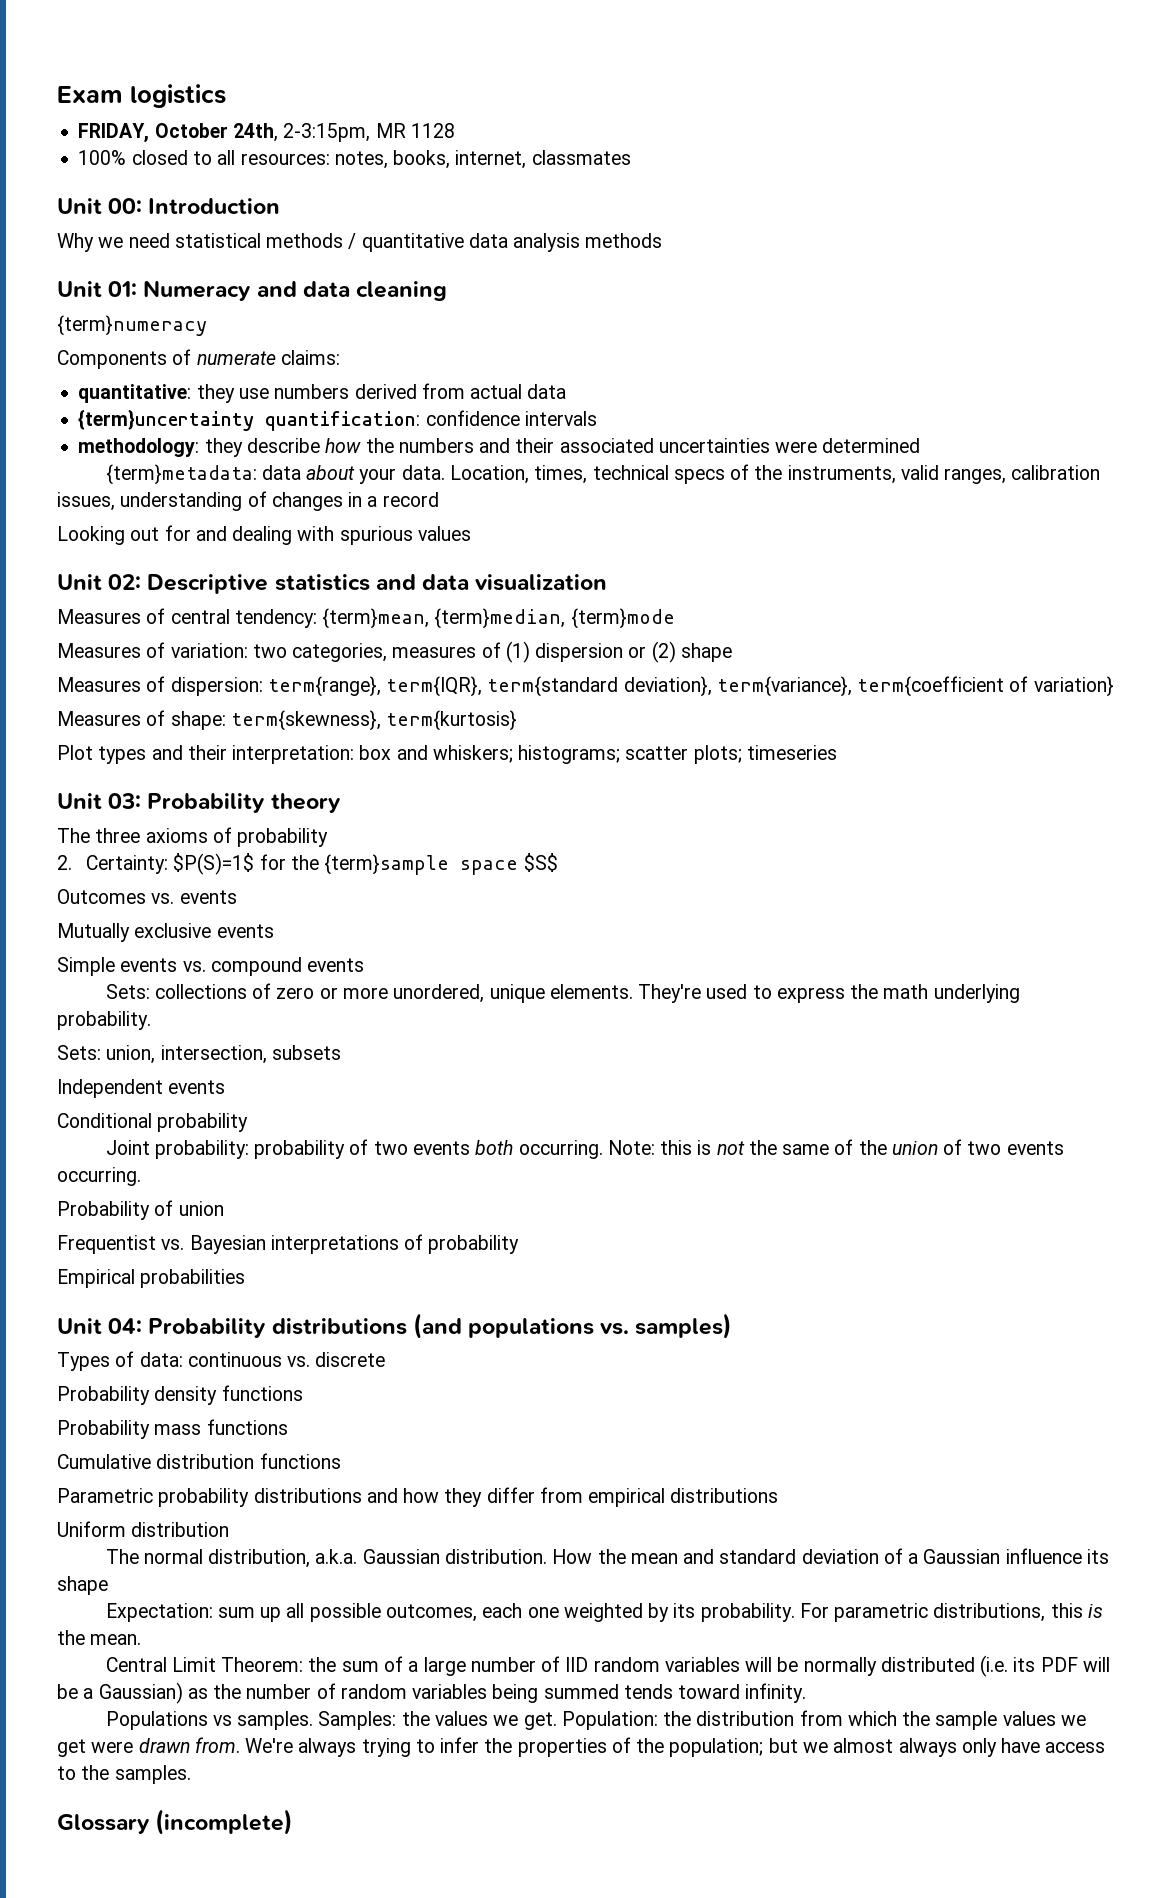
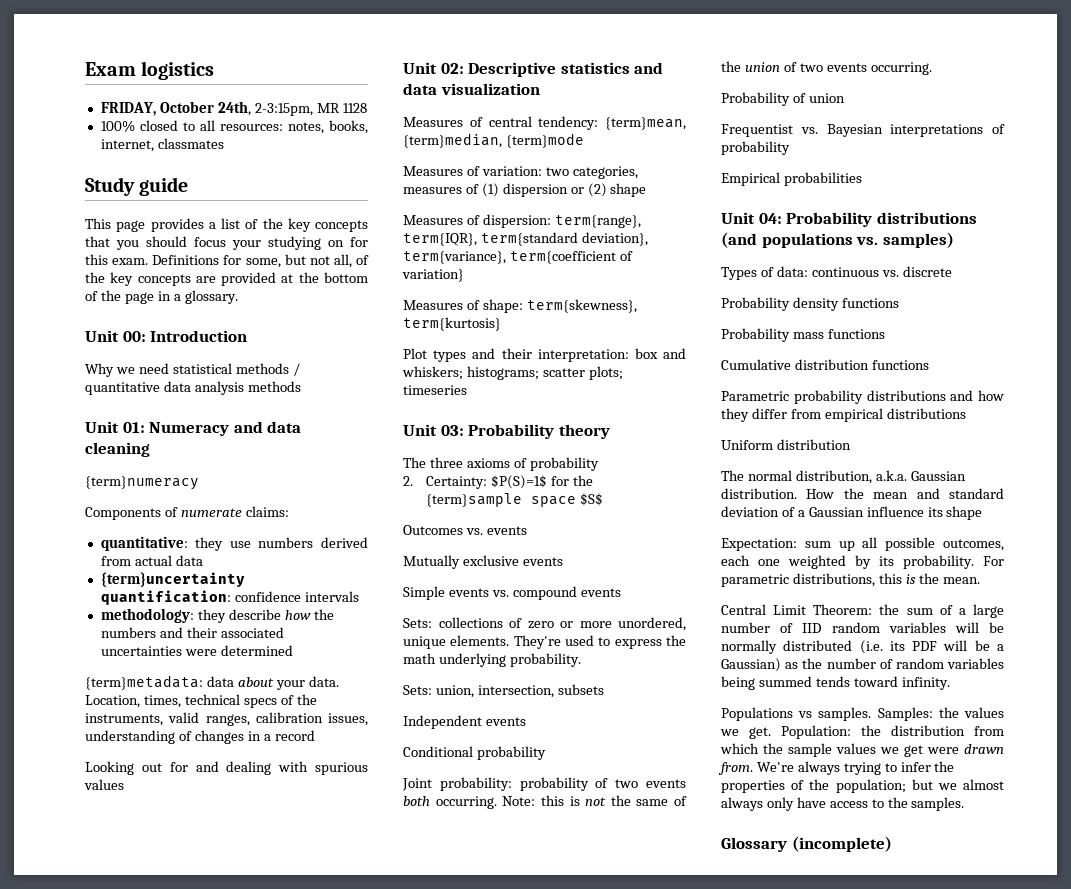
+ Study guide
+ This page provides a list of the key concepts that you should focus your studying on for this exam. Definitions for some, but not all, of the key concepts are provided at the bottom of the page in a glossary.

